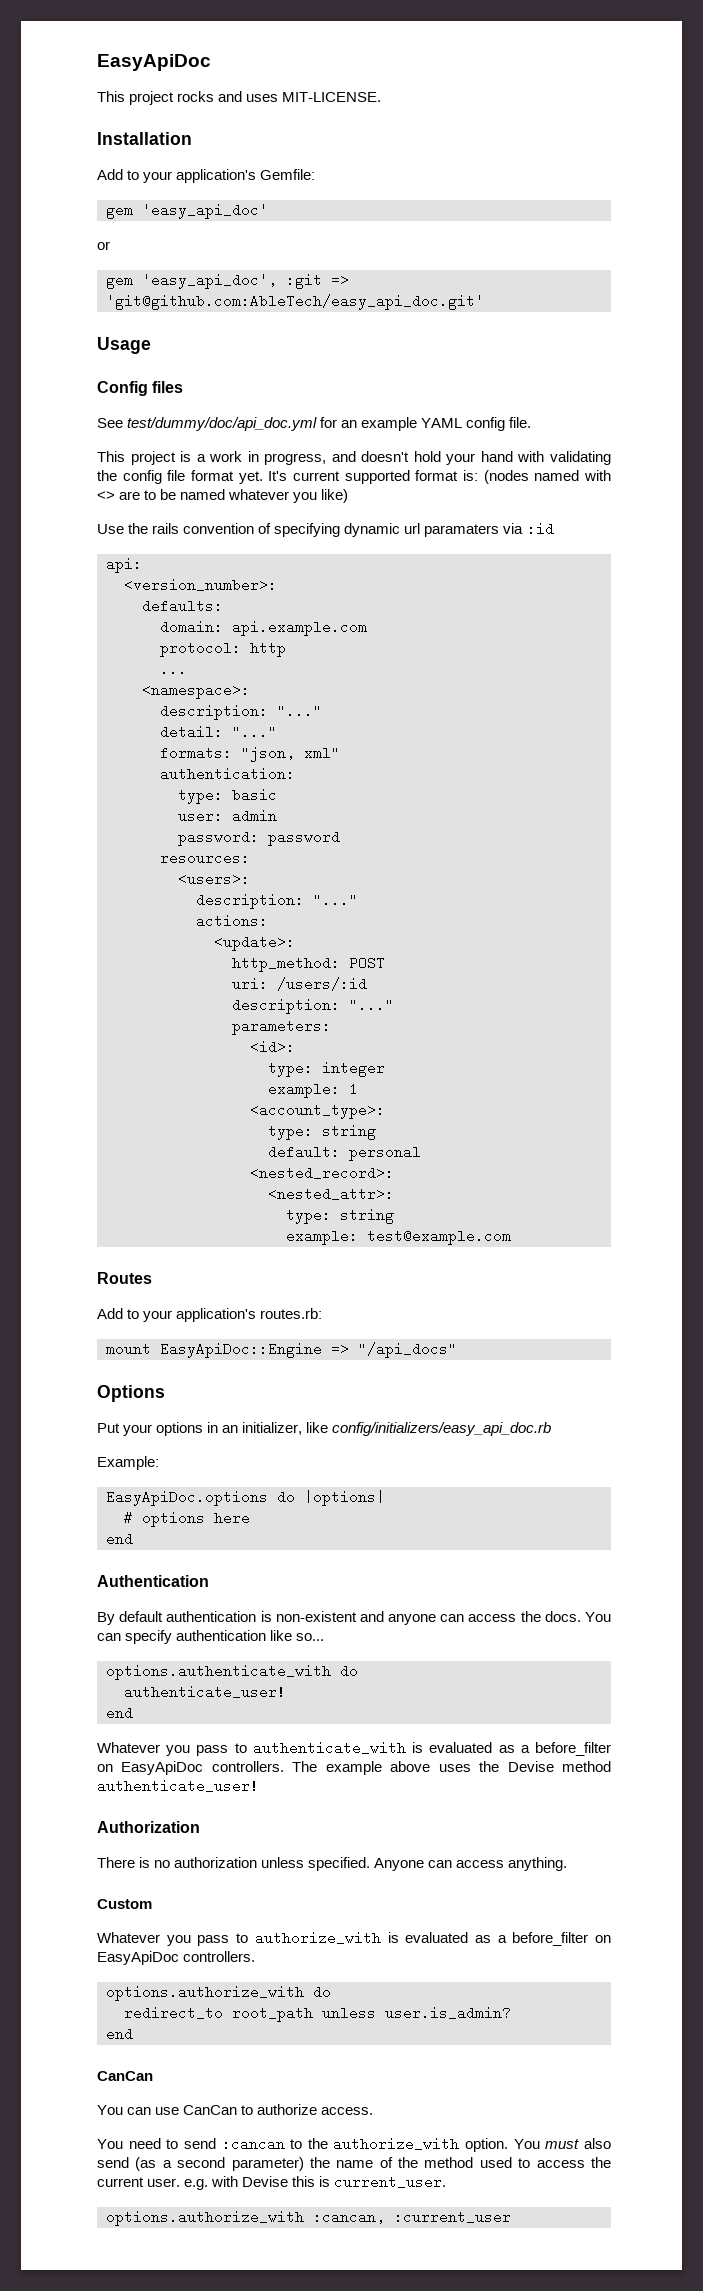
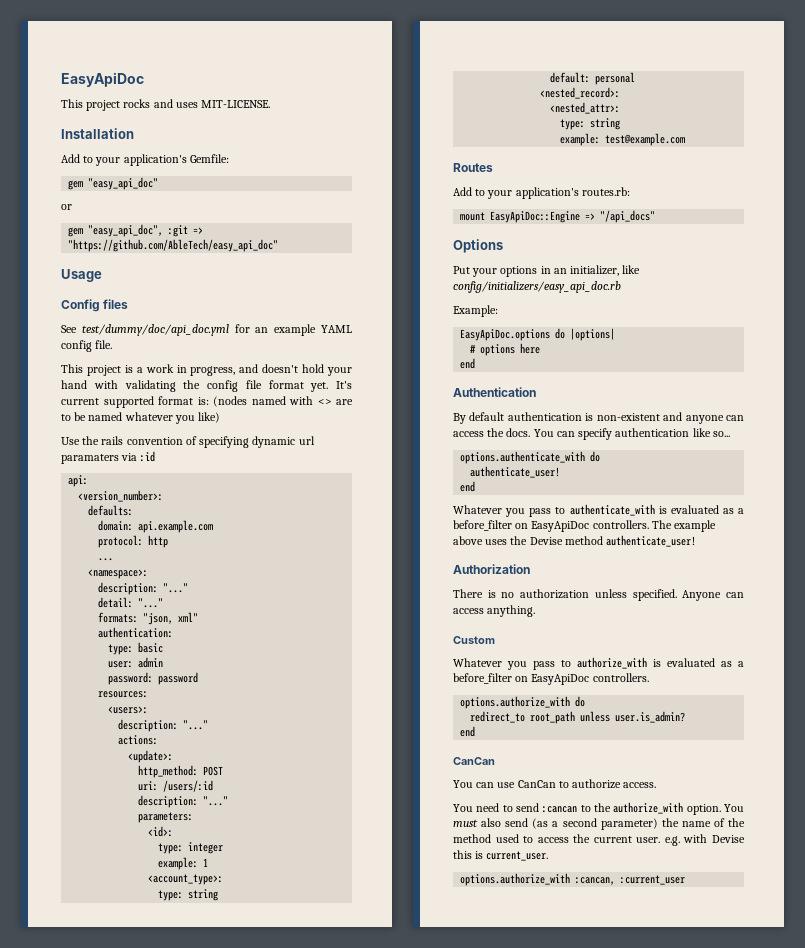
- gem 'easy_api_doc'
+ gem "easy_api_doc"
- gem 'easy_api_doc', :git => 'git@github.com:AbleTech/easy_api_doc.git'
+ gem "easy_api_doc", :git => "https://github.com/AbleTech/easy_api_doc"

